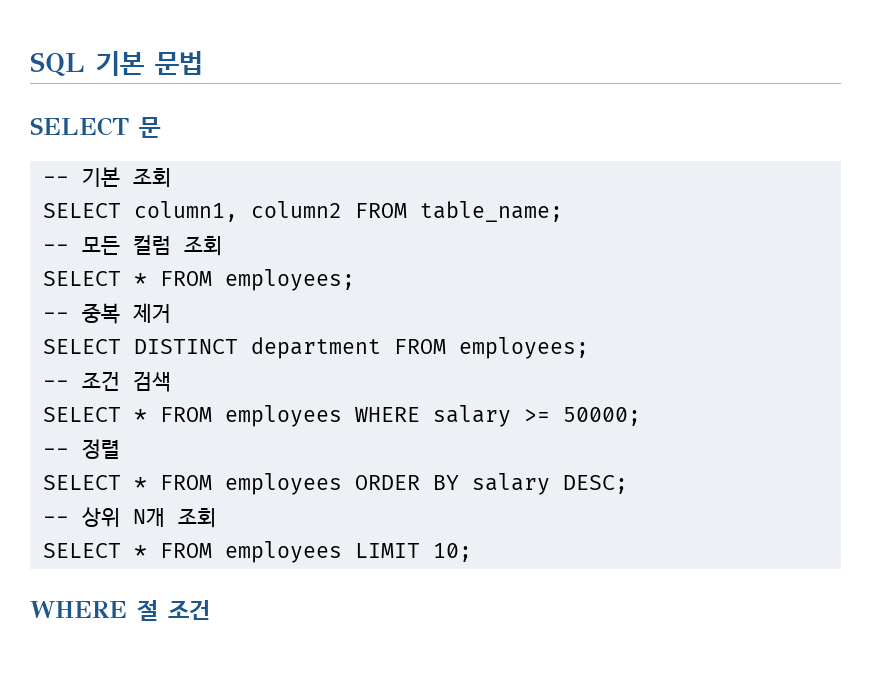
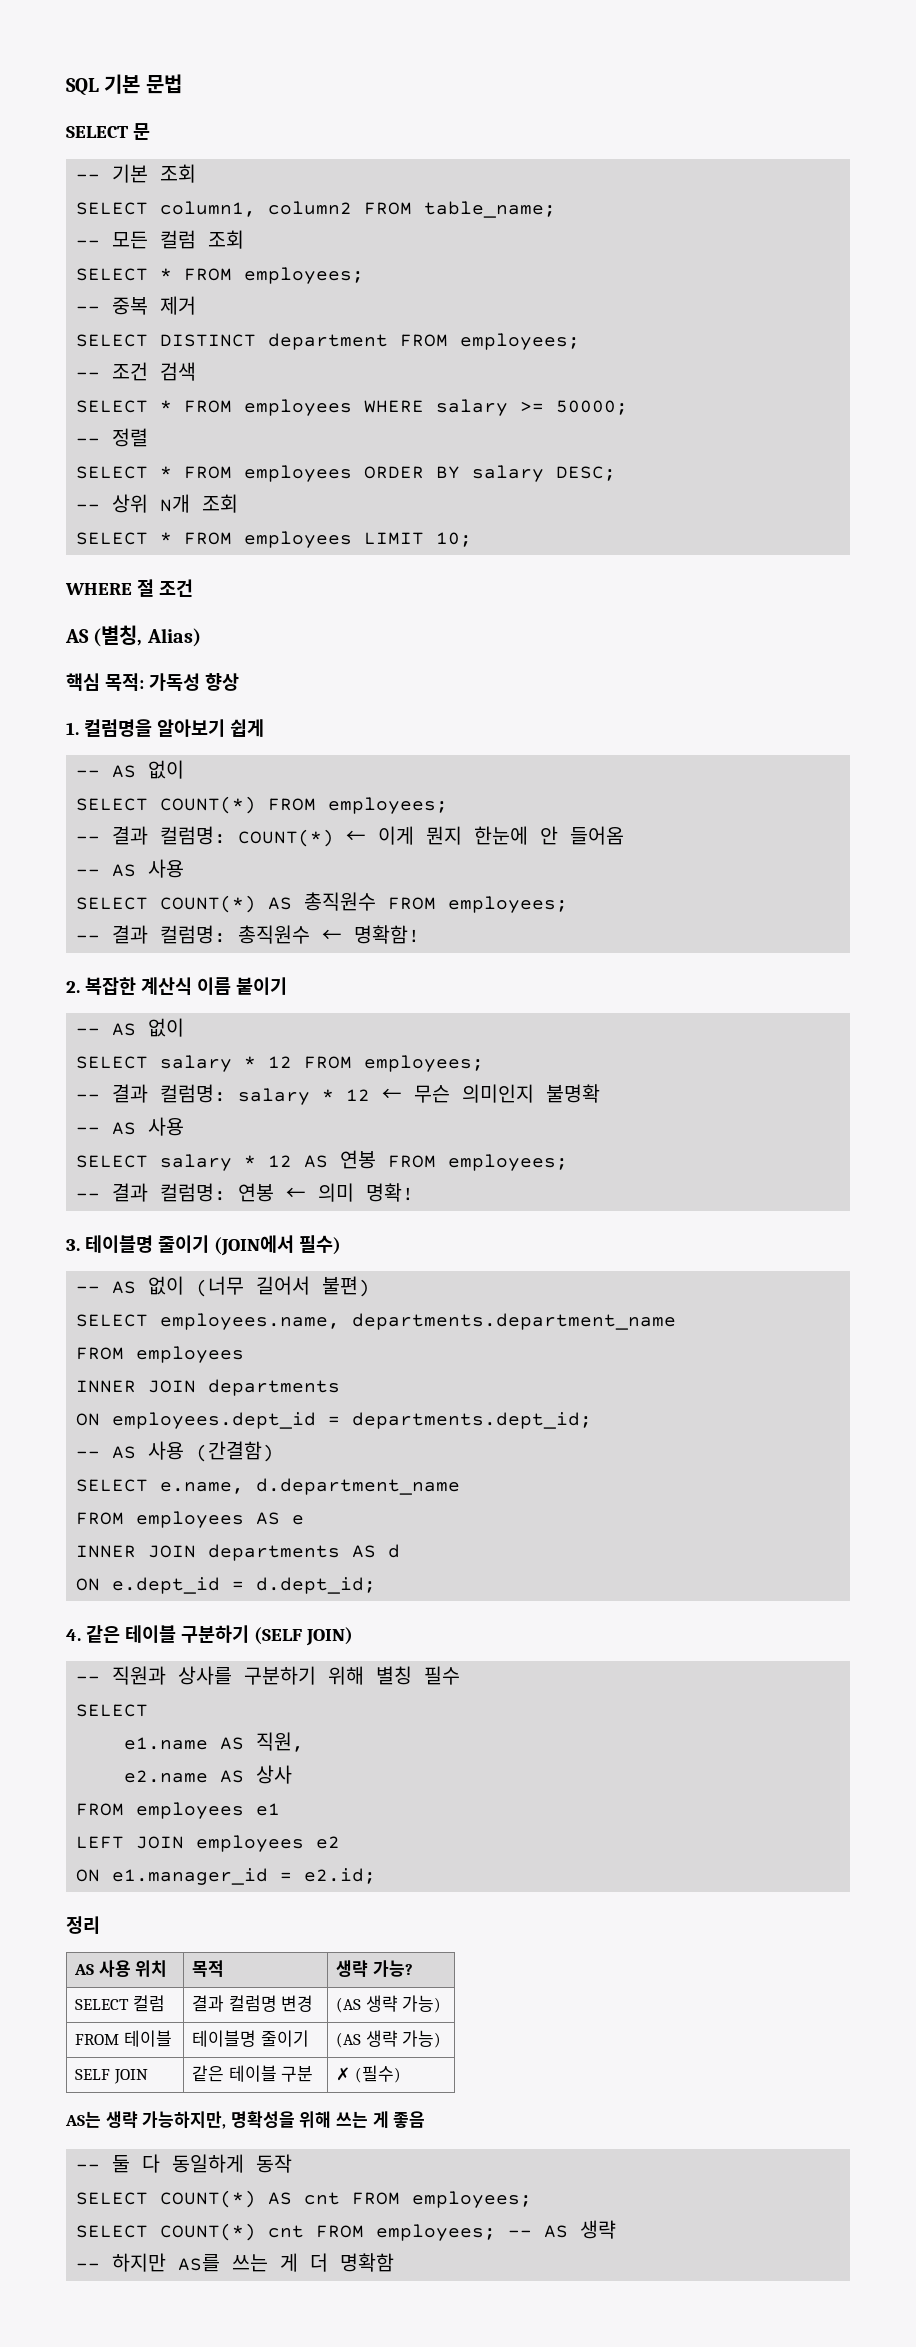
+ AS (별칭, Alias)
+ 핵심 목적: 가독성 향상
+ 1. 컬럼명을 알아보기 쉽게
+ -- AS 없이
+ SELECT COUNT(*) FROM employees;
+ -- 결과 컬럼명: COUNT(*) ← 이게 뭔지 한눈에 안 들어옴
+ -- AS 사용
+ SELECT COUNT(*) AS 총직원수 FROM employees;
+ -- 결과 컬럼명: 총직원수 ← 명확함!
+ 2. 복잡한 계산식 이름 붙이기
+ -- AS 없이
+ SELECT salary * 12 FROM employees;
+ -- 결과 컬럼명: salary * 12 ← 무슨 의미인지 불명확
+ -- AS 사용
+ SELECT salary * 12 AS 연봉 FROM employees;
+ -- 결과 컬럼명: 연봉 ← 의미 명확!
+ 3. 테이블명 줄이기 (JOIN에서 필수)
+ -- AS 없이 (너무 길어서 불편)
+ SELECT employees.name, departments.department_name
+ FROM employees
+ INNER JOIN departments
+ ON employees.dept_id = departments.dept_id;
+ -- AS 사용 (간결함)
+ SELECT e.name, d.department_name
+ FROM employees AS e
+ INNER JOIN departments AS d
+ ON e.dept_id = d.dept_id;
+ 4. 같은 테이블 구분하기 (SELF JOIN)
+ -- 직원과 상사를 구분하기 위해 별칭 필수
+ SELECT
+ e1.name AS 직원,
+ e2.name AS 상사
+ FROM employees e1
+ LEFT JOIN employees e2
+ ON e1.manager_id = e2.id;
+ 정리
+ AS 사용 위치 | 목적 | 생략 가능?
+ SELECT 컬럼 | 결과 컬럼명 변경 | (AS 생략 가능)
+ FROM 테이블 | 테이블명 줄이기 | (AS 생략 가능)
+ SELF JOIN | 같은 테이블 구분 | ✗ (필수)
+ AS는 생략 가능하지만, 명확성을 위해 쓰는 게 좋음
+ -- 둘 다 동일하게 동작
+ SELECT COUNT(*) AS cnt FROM employees;
+ SELECT COUNT(*) cnt FROM employees; -- AS 생략
+ -- 하지만 AS를 쓰는 게 더 명확함

